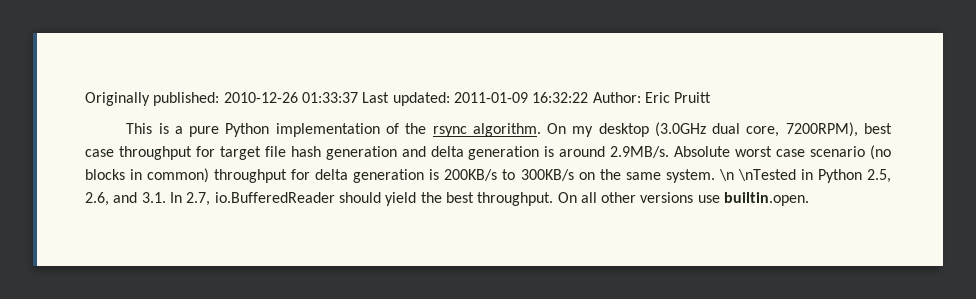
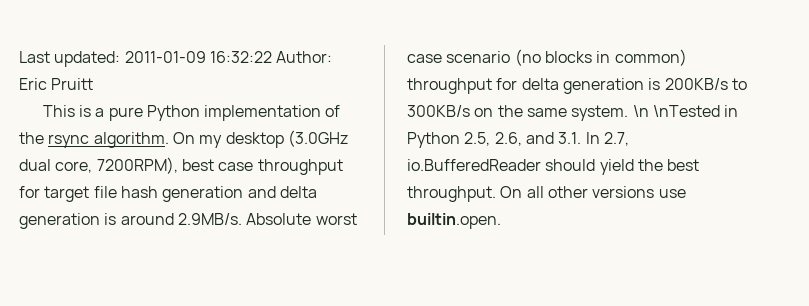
- Originally published: 2010-12-26 01:33:37 Last updated: 2011-01-09 16:32:22 Author: Eric Pruitt
+ Last updated: 2011-01-09 16:32:22 Author: Eric Pruitt

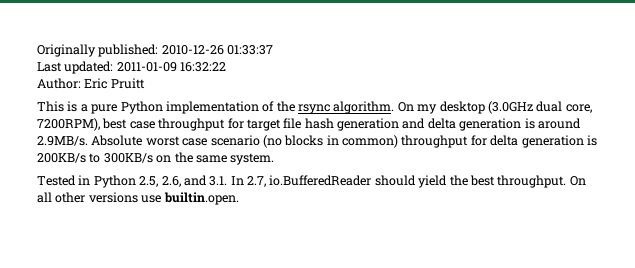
+ Originally published: 2010-12-26 01:33:37
- Last updated: 2011-01-09 16:32:22 Author: Eric Pruitt
+ Last updated: 2011-01-09 16:32:22
+ Author: Eric Pruitt
- On my desktop (3.0GHz dual core, 7200RPM), best case throughput for target file hash generation and delta generation is around 2.9MB/s. Absolute worst case scenario (no blocks in common) throughput for delta generation is 200KB/s to 300KB/s on the same system. \n \nTested in Python 2.5, 2.6, and 3.1. In 2.7, io.BufferedReader should yield the best throughput.
+ On my desktop (3.0GHz dual core, 7200RPM), best case throughput for target file hash generation and delta generation is around 2.9MB/s. Absolute worst case scenario (no blocks in common) throughput for delta generation is 200KB/s to 300KB/s on the same system.
+ Tested in Python 2.5, 2.6, and 3.1. In 2.7, io.BufferedReader should yield the best throughput.

